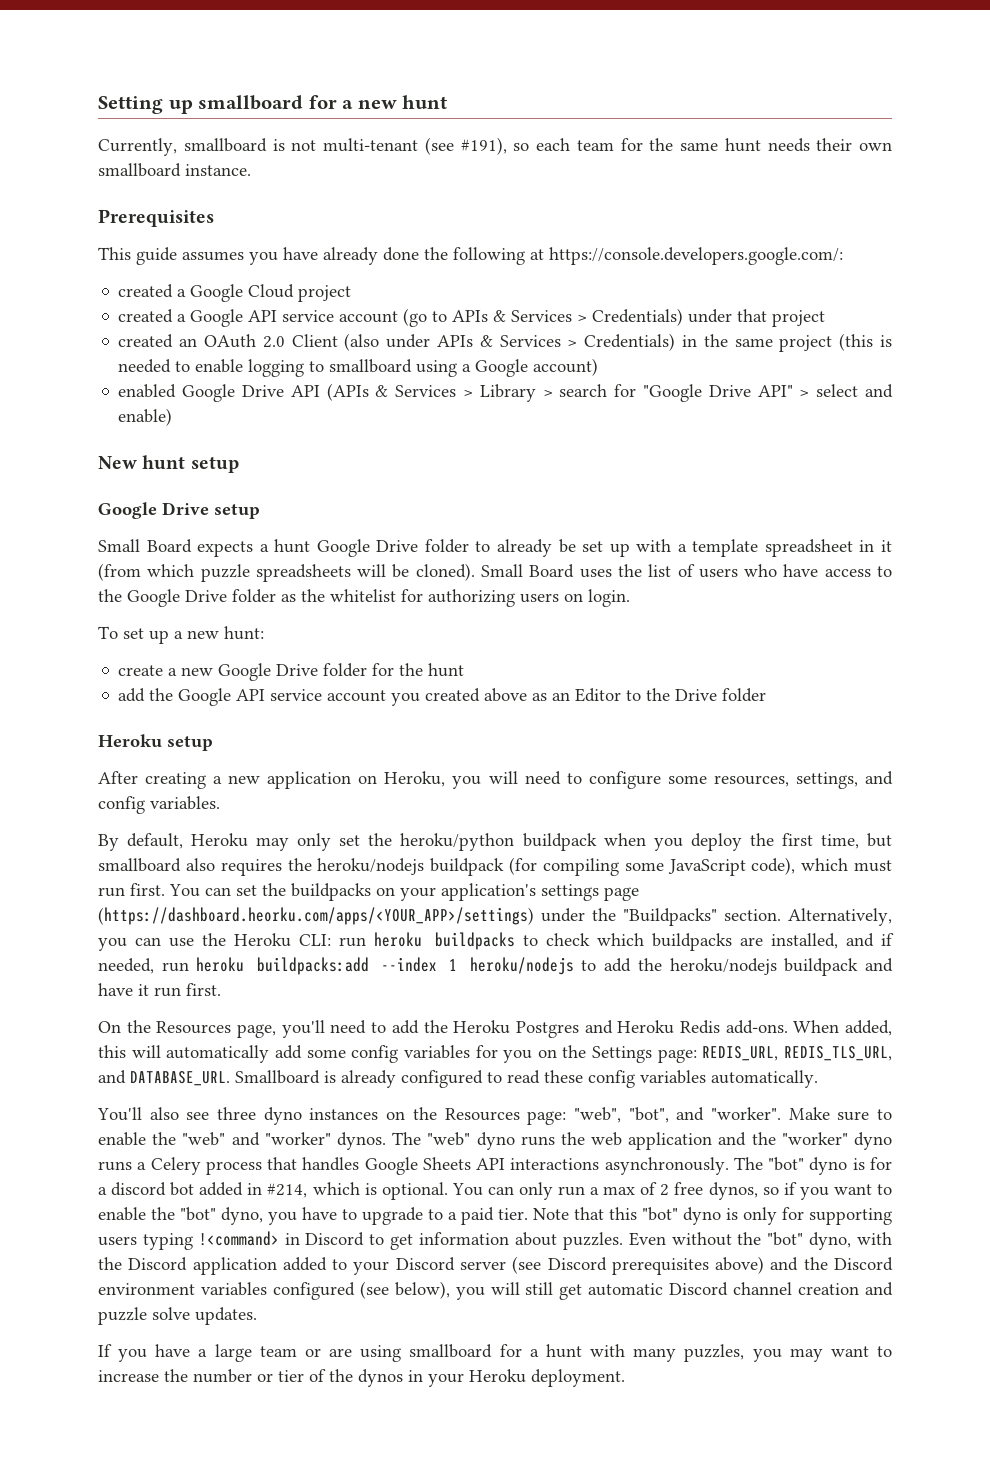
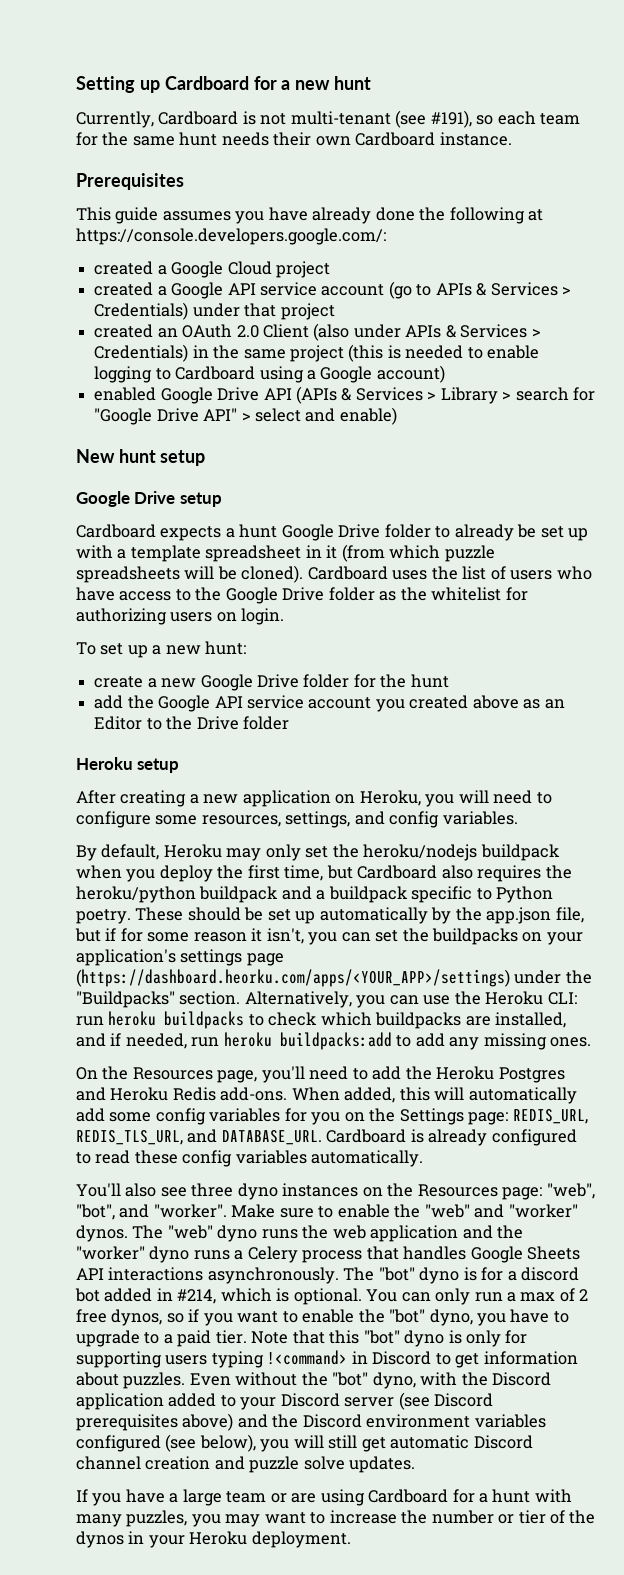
- Setting up smallboard for a new hunt
+ Setting up Cardboard for a new hunt
- Currently, smallboard is not multi-tenant (see #191), so each team for the same hunt needs their own smallboard instance.
+ Currently, Cardboard is not multi-tenant (see #191), so each team for the same hunt needs their own Cardboard instance.
- created an OAuth 2.0 Client (also under APIs & Services > Credentials) in the same project (this is needed to enable logging to smallboard using a Google account)
+ created an OAuth 2.0 Client (also under APIs & Services > Credentials) in the same project (this is needed to enable logging to Cardboard using a Google account)
- Small Board expects a hunt Google Drive folder to already be set up with a template spreadsheet in it (from which puzzle spreadsheets will be cloned).
+ Cardboard expects a hunt Google Drive folder to already be set up with a template spreadsheet in it (from which puzzle spreadsheets will be cloned).
- Small Board uses the list of users who have access to the Google Drive folder as the whitelist for authorizing users on login.
+ Cardboard uses the list of users who have access to the Google Drive folder as the whitelist for authorizing users on login.
- By default, Heroku may only set the heroku/python buildpack when you deploy the first time, but smallboard also requires the heroku/nodejs buildpack (for compiling some JavaScript code), which must run first. You can set the buildpacks on your application's settings page (https://dashboard.heorku.com/apps/<YOUR_APP>/settings) under the "Buildpacks" section.
+ By default, Heroku may only set the heroku/nodejs buildpack when you deploy the first time, but Cardboard also requires the heroku/python buildpack and a buildpack specific to Python poetry. These should be set up automatically by the app.json file, but if for some reason it isn't, you can set the buildpacks on your application's settings page (https://dashboard.heorku.com/apps/<YOUR_APP>/settings) under the "Buildpacks" section.
- Alternatively, you can use the Heroku CLI: run heroku buildpacks to check which buildpacks are installed, and if needed, run heroku buildpacks:add --index 1 heroku/nodejs to add the heroku/nodejs buildpack and have it run first.
+ Alternatively, you can use the Heroku CLI: run heroku buildpacks to check which buildpacks are installed, and if needed, run heroku buildpacks:add to add any missing ones.
- Smallboard is already configured to read these config variables automatically.
+ Cardboard is already configured to read these config variables automatically.
- If you have a large team or are using smallboard for a hunt with many puzzles, you may want to increase the number or tier of the dynos in your Heroku deployment.
+ If you have a large team or are using Cardboard for a hunt with many puzzles, you may want to increase the number or tier of the dynos in your Heroku deployment.

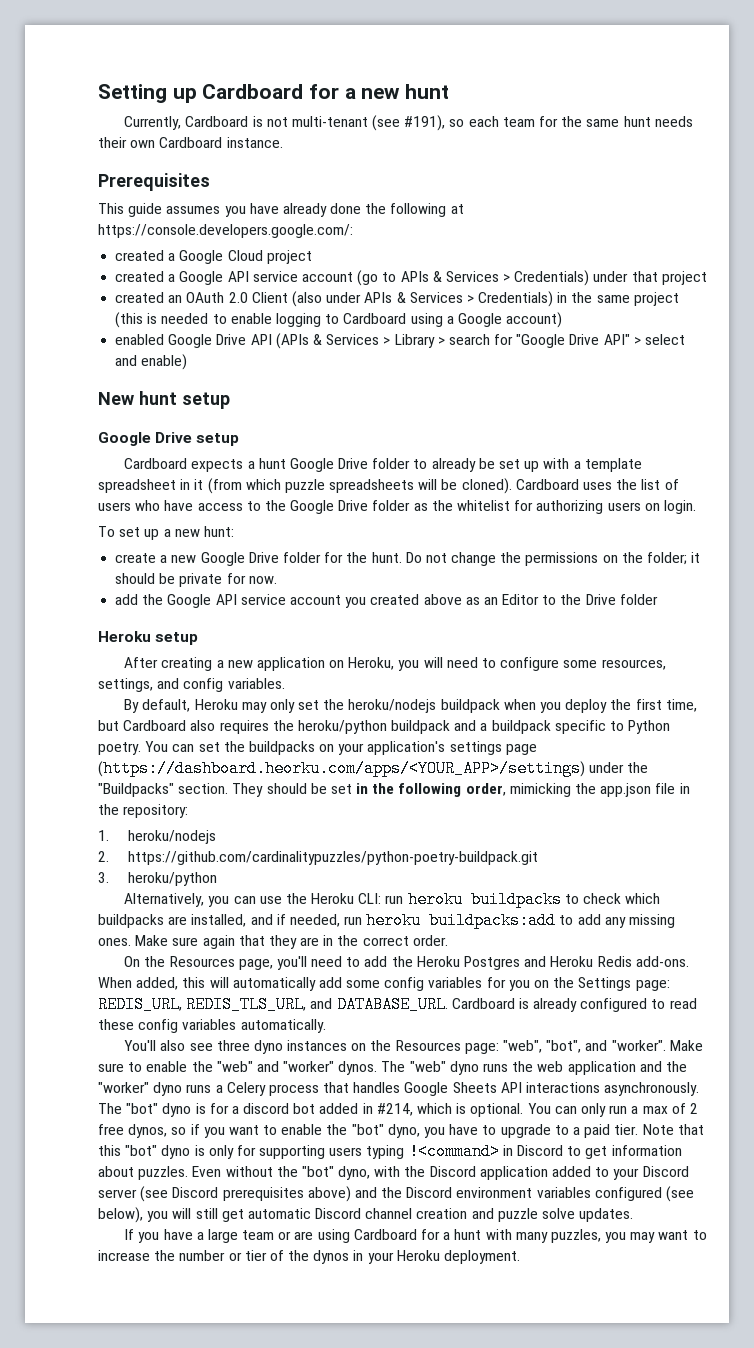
- create a new Google Drive folder for the hunt
+ create a new Google Drive folder for the hunt. Do not change the permissions on the folder; it should be private for now.
- These should be set up automatically by the app.json file, but if for some reason it isn't, you can set the buildpacks on your application's settings page (https://dashboard.heorku.com/apps/<YOUR_APP>/settings) under the "Buildpacks" section. Alternatively, you can use the Heroku CLI: run heroku buildpacks to check which buildpacks are installed, and if needed, run heroku buildpacks:add to add any missing ones.
+ You can set the buildpacks on your application's settings page (https://dashboard.heorku.com/apps/<YOUR_APP>/settings) under the "Buildpacks" section. They should be set in the following order, mimicking the app.json file in the repository:
+ 1. heroku/nodejs
+ 2. https://github.com/cardinalitypuzzles/python-poetry-buildpack.git
+ 3. heroku/python
+ Alternatively, you can use the Heroku CLI: run heroku buildpacks to check which buildpacks are installed, and if needed, run heroku buildpacks:add to add any missing ones. Make sure again that they are in the correct order.

